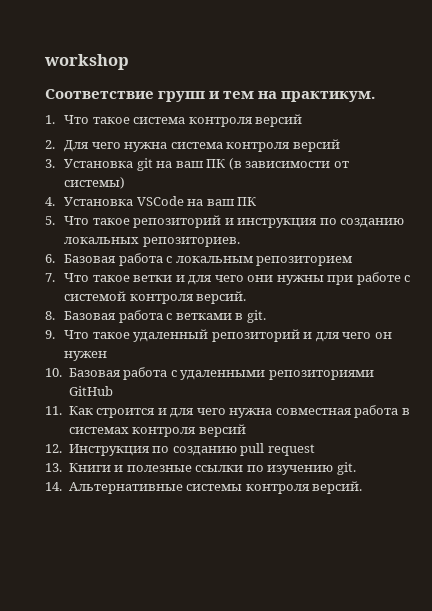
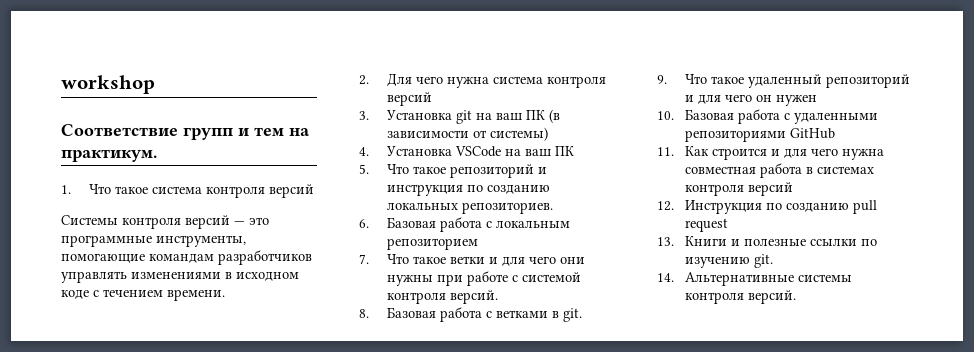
+ Системы контроля версий — это программные инструменты, помогающие командам разработчиков управлять изменениями в исходном коде с течением времени.

